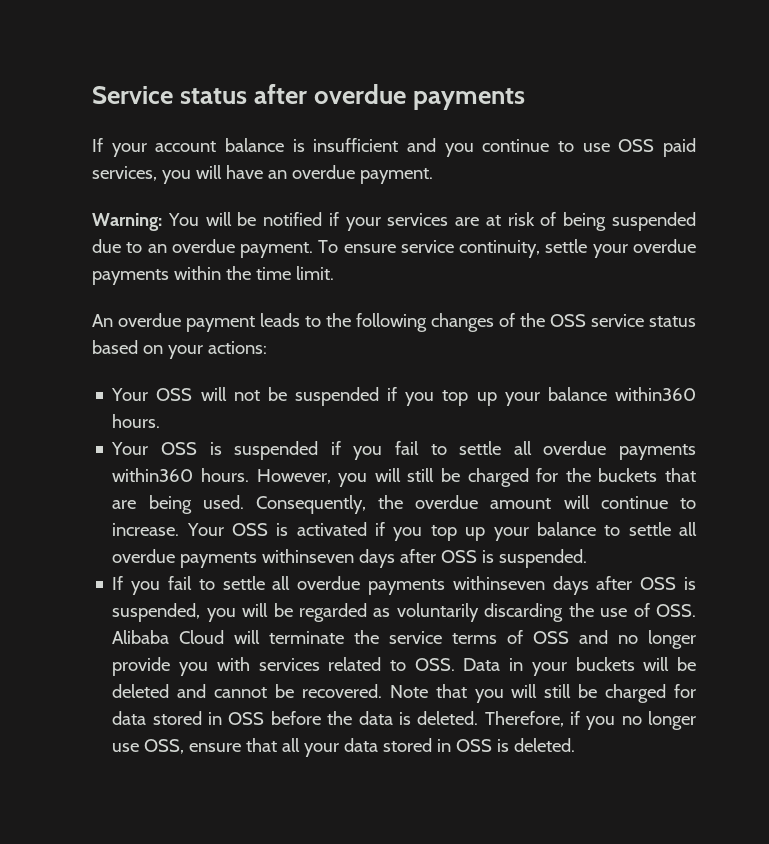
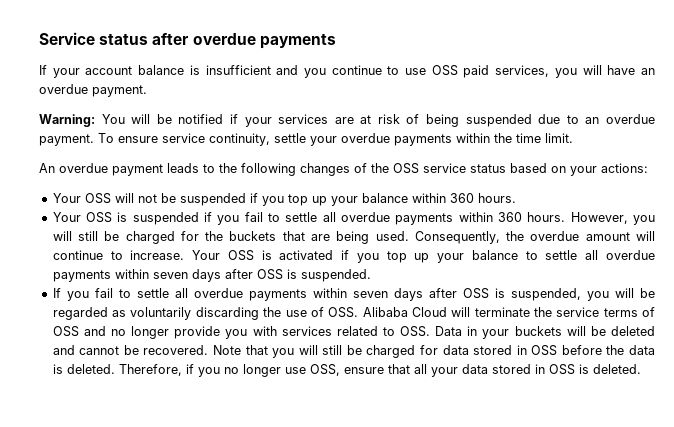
- Your OSS will not be suspended if you top up your balance within360 hours.
+ Your OSS will not be suspended if you top up your balance within 360 hours.
- Your OSS is suspended if you fail to settle all overdue payments within360 hours.
+ Your OSS is suspended if you fail to settle all overdue payments within 360 hours.
- Your OSS is activated if you top up your balance to settle all overdue payments withinseven days after OSS is suspended.
+ Your OSS is activated if you top up your balance to settle all overdue payments within seven days after OSS is suspended.
- If you fail to settle all overdue payments withinseven days after OSS is suspended, you will be regarded as voluntarily discarding the use of OSS. Alibaba Cloud will terminate the service terms of OSS and no longer provide you with services related to OSS. Data in your buckets will be deleted and cannot be recovered.
+ If you fail to settle all overdue payments within seven days after OSS is suspended, you will be regarded as voluntarily discarding the use of OSS. Alibaba Cloud will terminate the service terms of OSS and no longer provide you with services related to OSS. Data in your buckets will be deleted and cannot be recovered.

